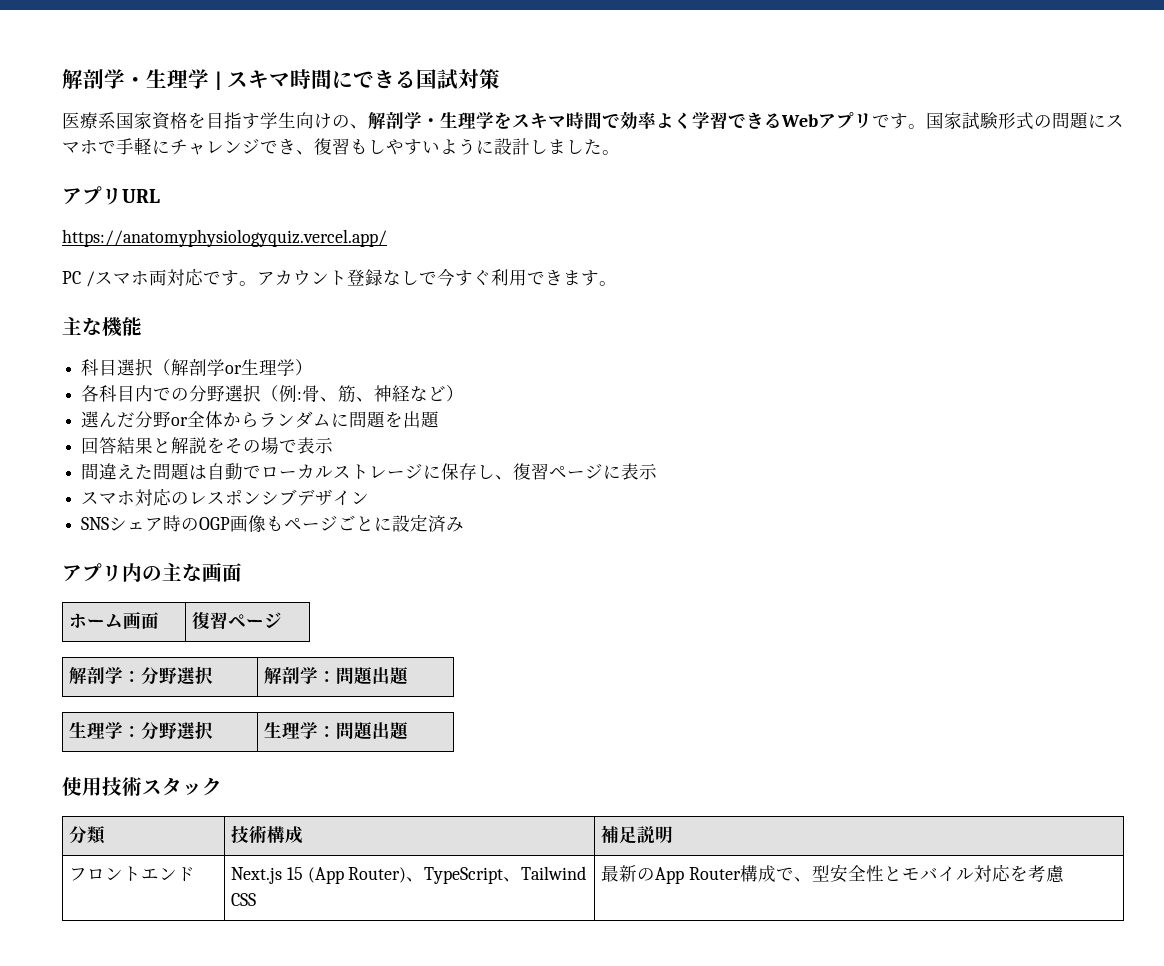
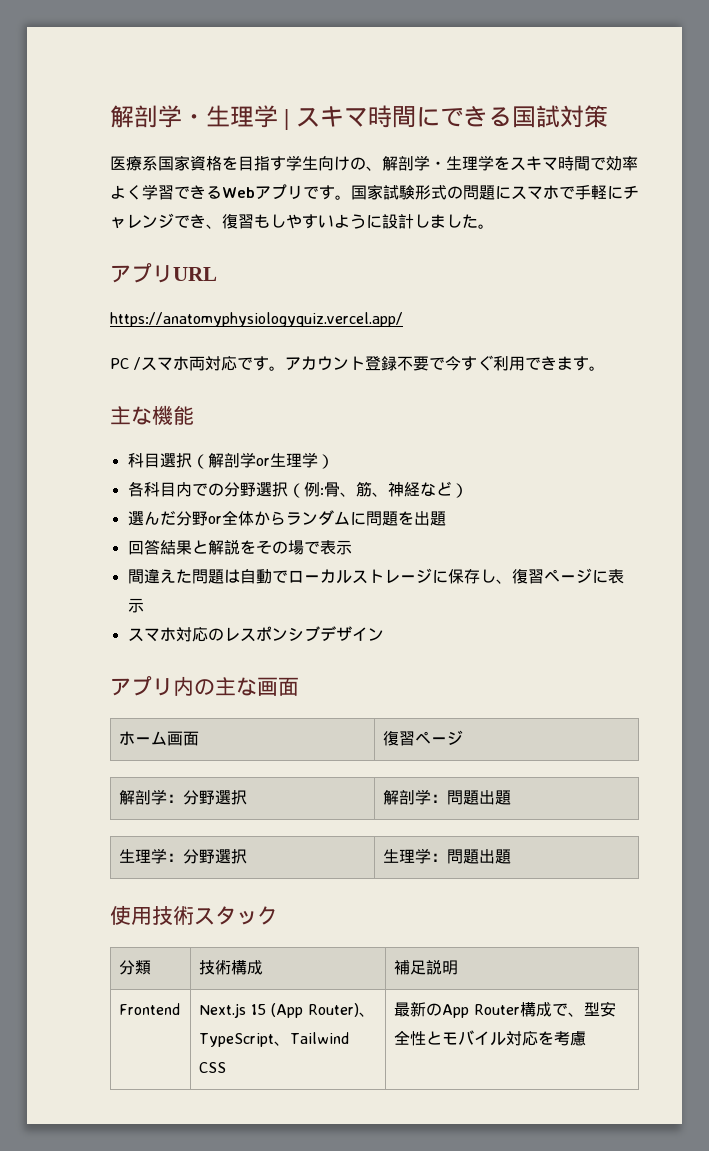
- アカウント登録なしで今すぐ利用できます。
+ アカウント登録不要で今すぐ利用できます。
- SNSシェア時のOGP画像もページごとに設定済み
- フロントエンド | Next.js 15 (App Router)、TypeScript、Tailwind CSS | 最新のApp Router構成で、型安全性とモバイル対応を考慮
+ Frontend | Next.js 15 (App Router)、TypeScript、Tailwind CSS | 最新のApp Router構成で、型安全性とモバイル対応を考慮

